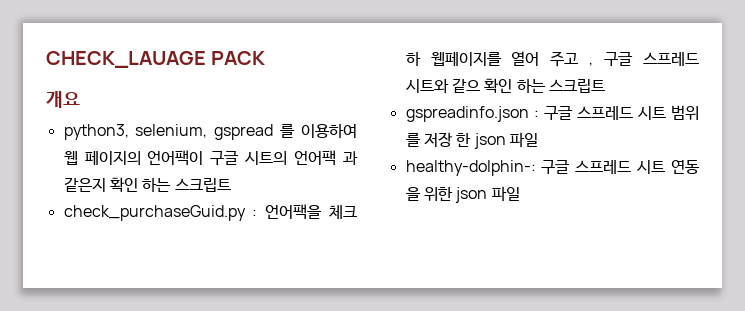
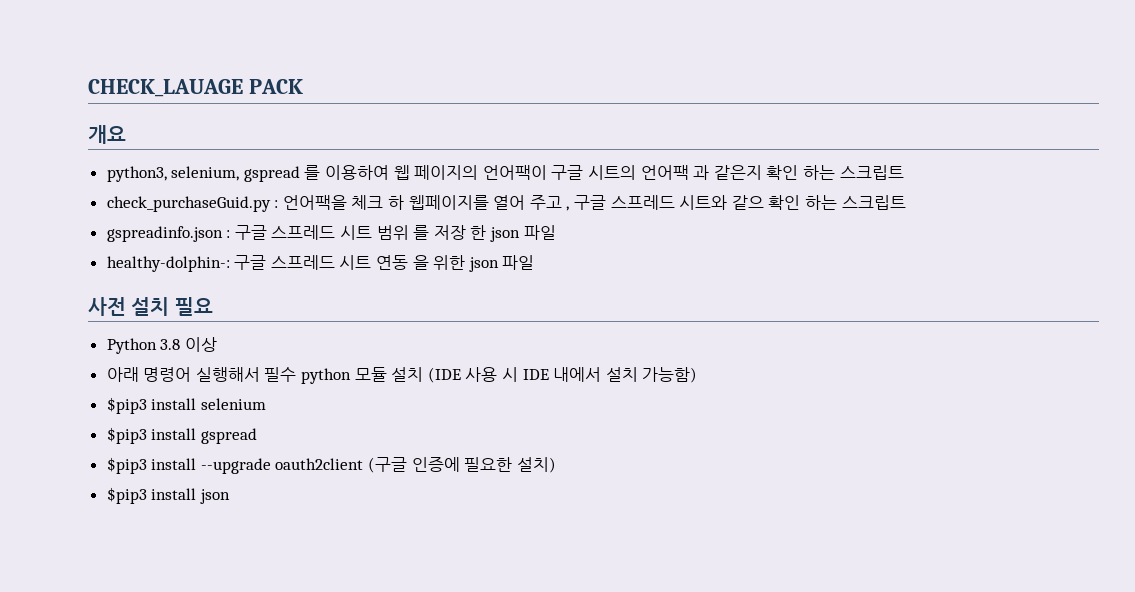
+ 사전 설치 필요
+ Python 3.8 이상
+ 아래 명령어 실행해서 필수 python 모듈 설치 (IDE 사용 시 IDE 내에서 설치 가능함)
+ $pip3 install selenium
+ $pip3 install gspread
+ $pip3 install --upgrade oauth2client (구글 인증에 필요한 설치)
+ $pip3 install json

